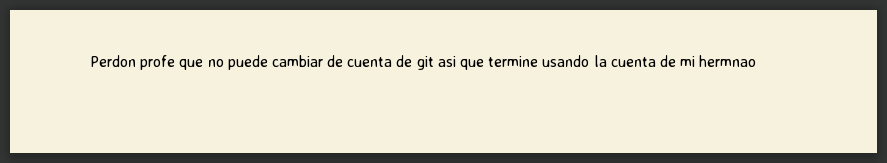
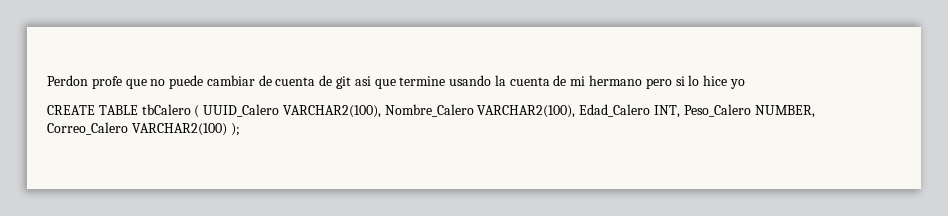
- Perdon profe que no puede cambiar de cuenta de git asi que termine usando la cuenta de mi hermnao
+ Perdon profe que no puede cambiar de cuenta de git asi que termine usando la cuenta de mi hermano pero si lo hice yo
+ CREATE TABLE tbCalero ( UUID_Calero VARCHAR2(100), Nombre_Calero VARCHAR2(100), Edad_Calero INT, Peso_Calero NUMBER, Correo_Calero VARCHAR2(100) );

